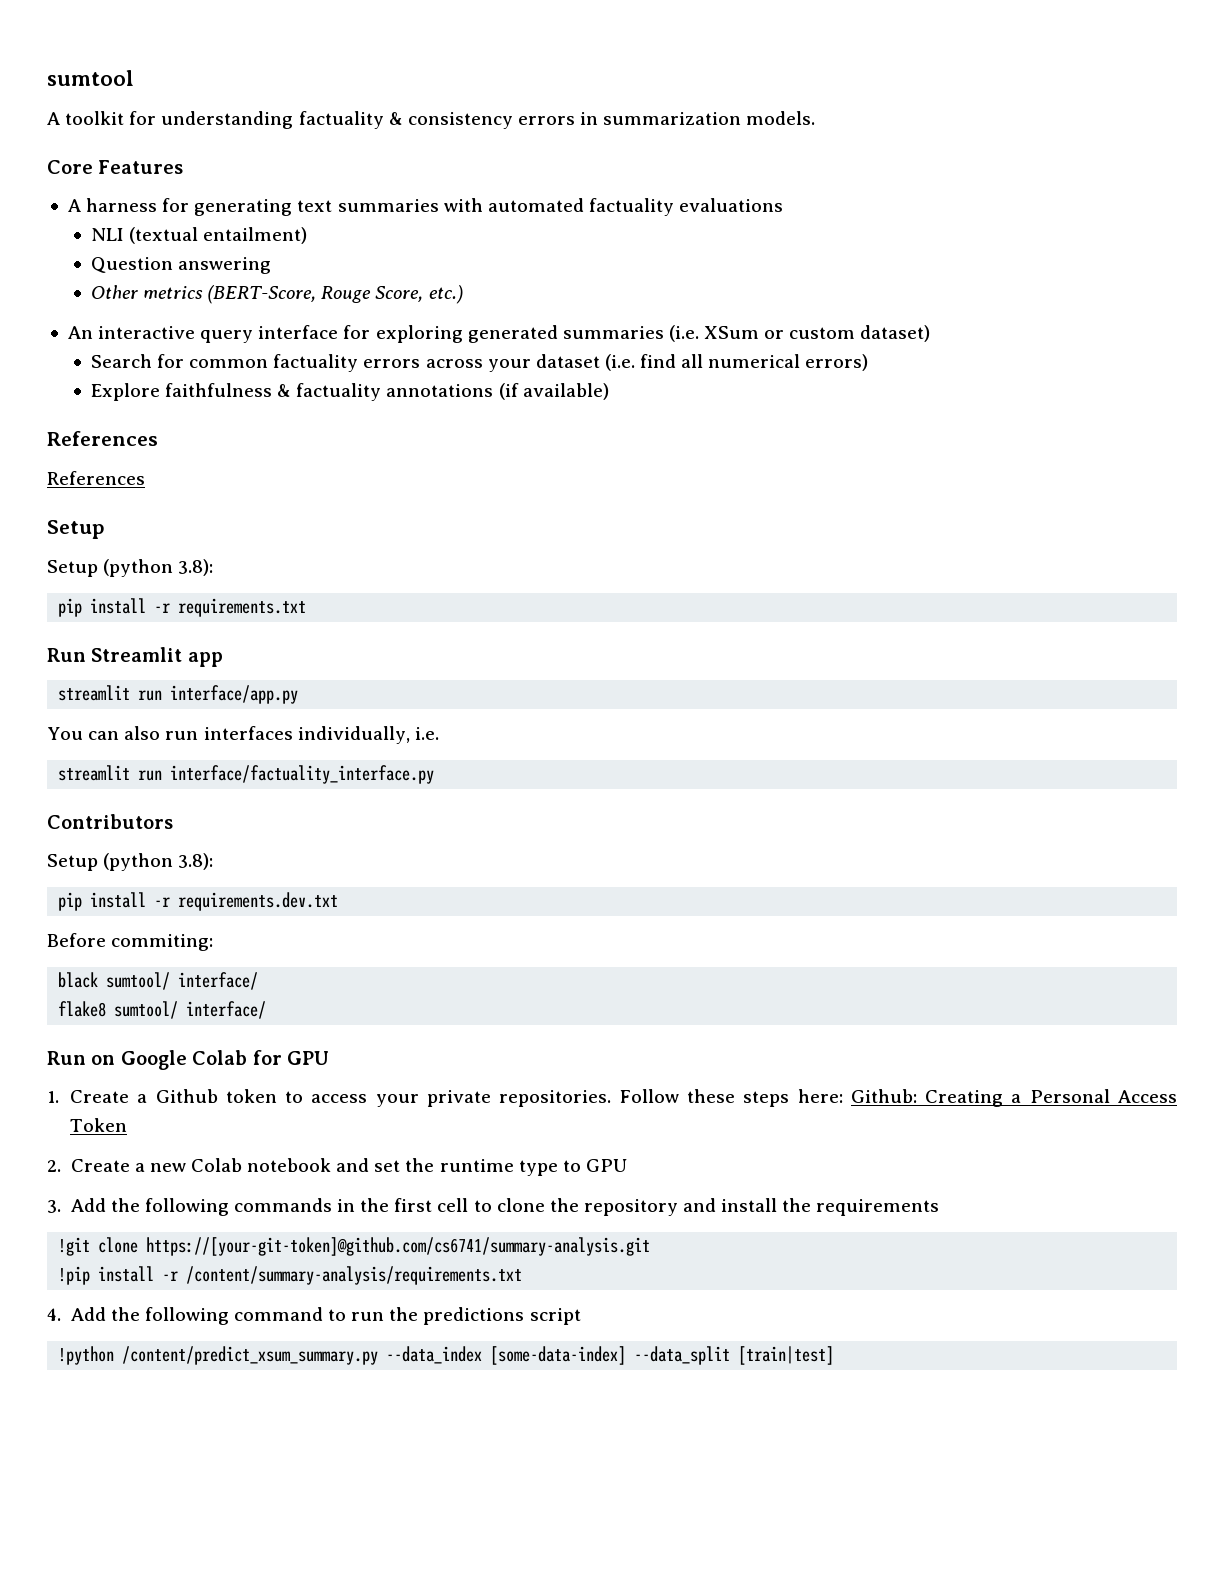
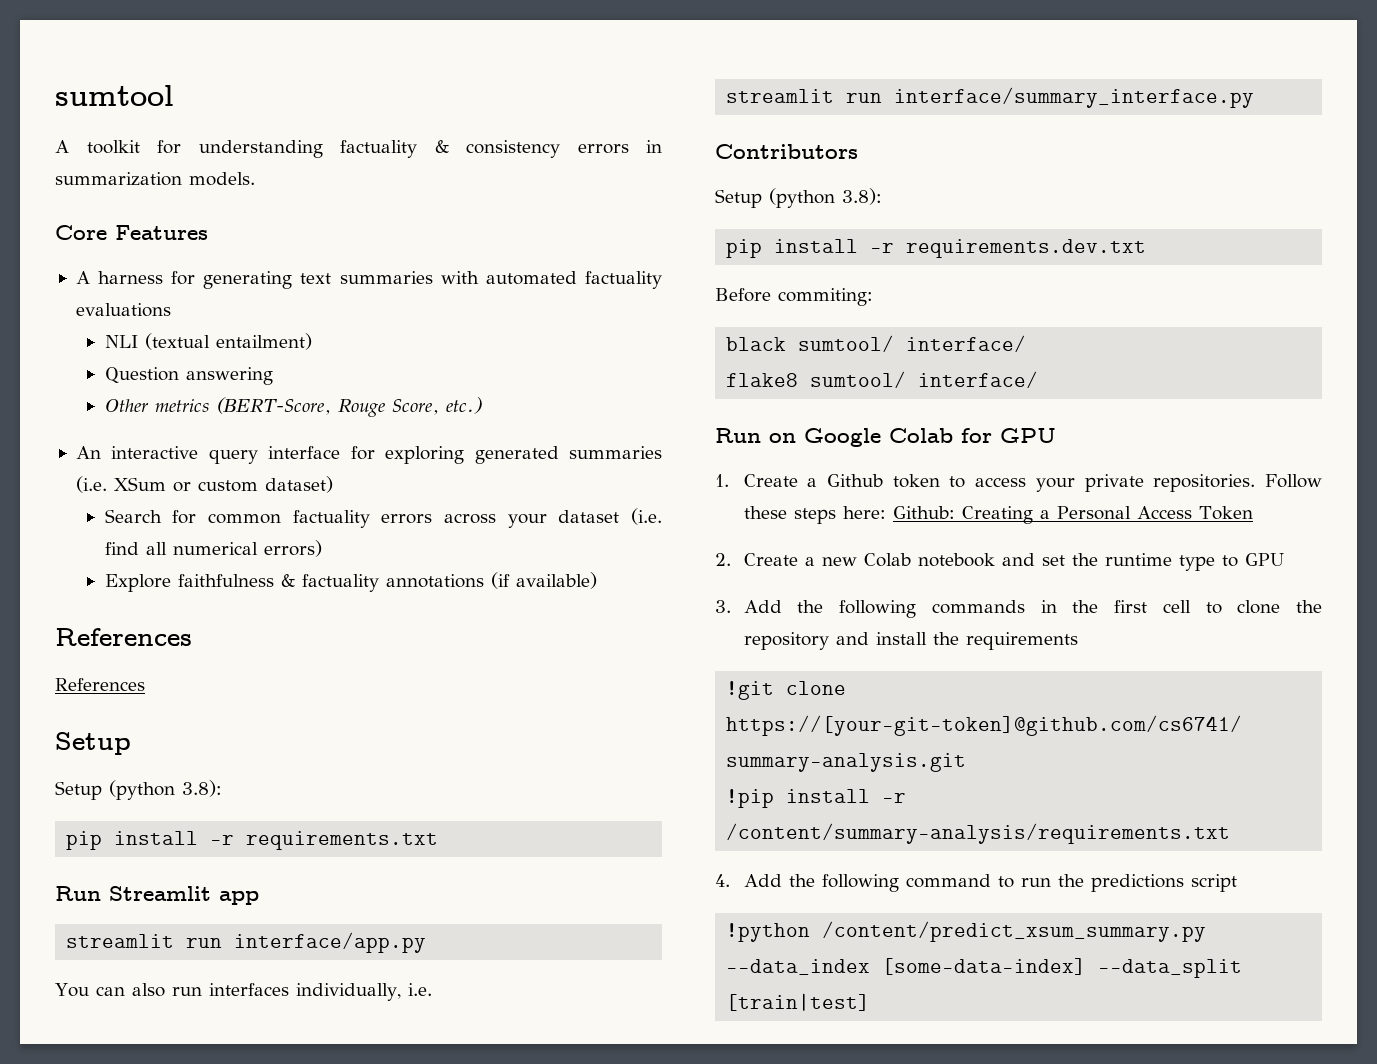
- streamlit run interface/factuality_interface.py
+ streamlit run interface/summary_interface.py

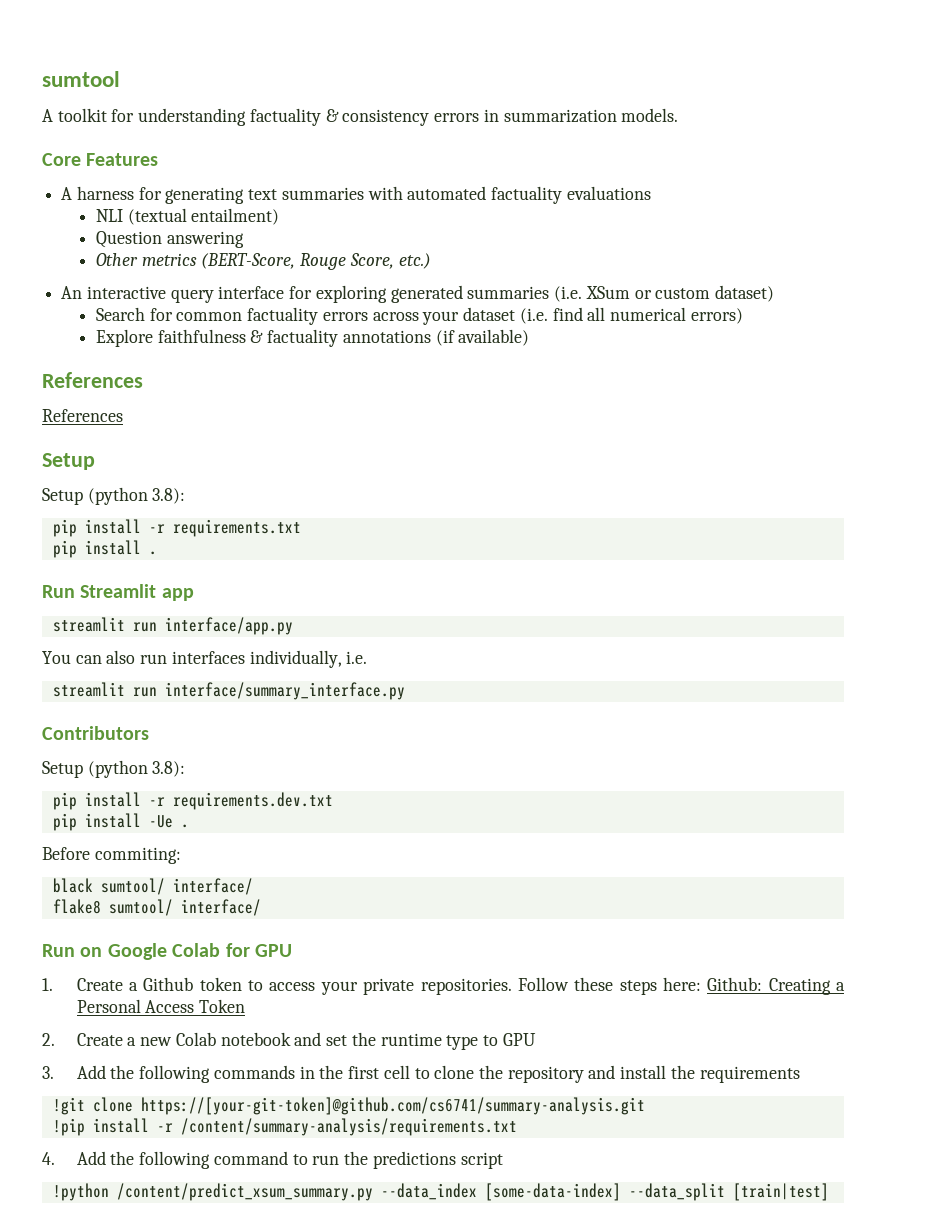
+ pip install .
+ pip install -Ue .

